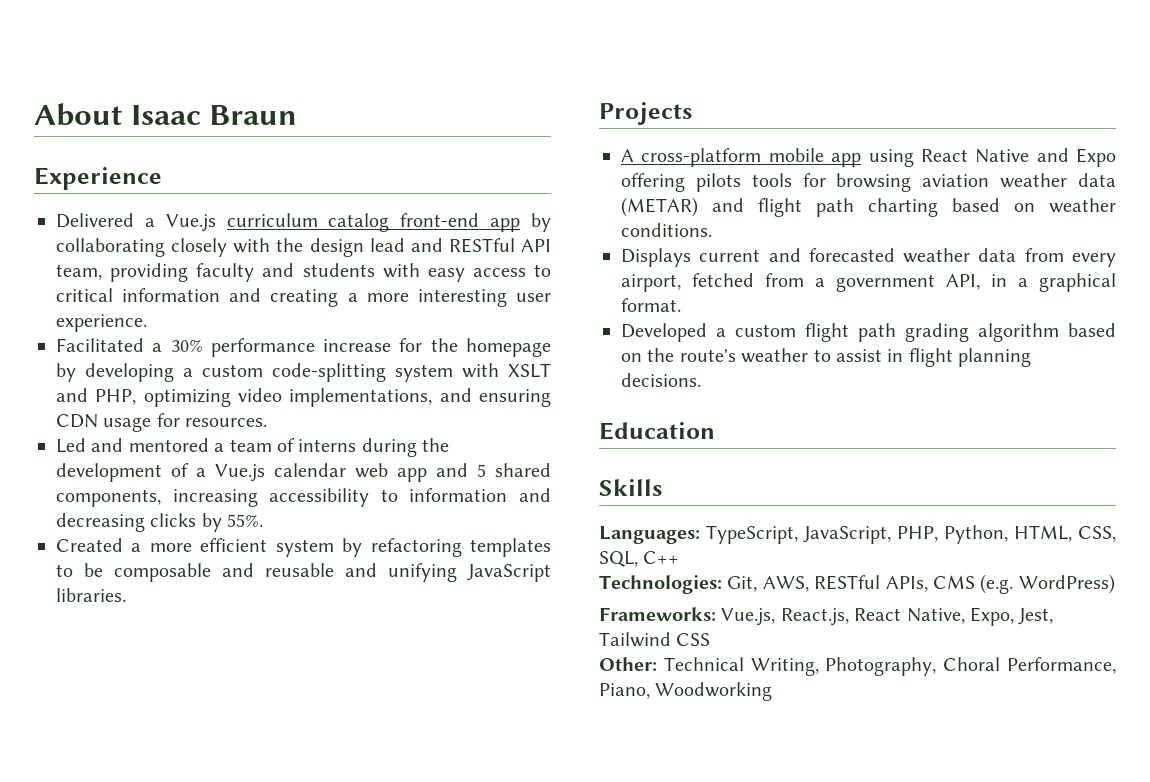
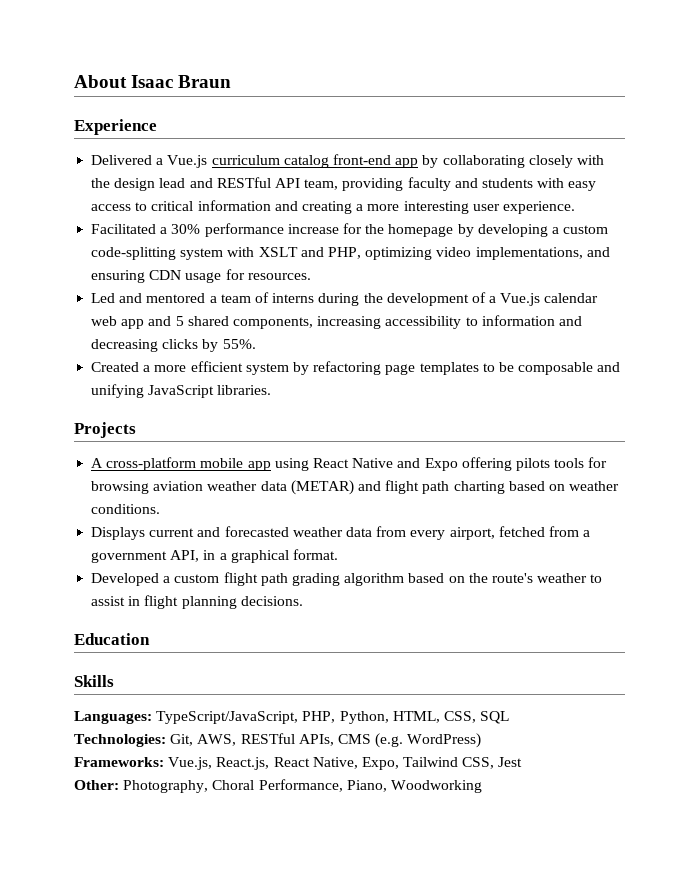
- Created a more efficient system by refactoring templates to be composable and reusable and unifying JavaScript libraries.
+ Created a more efficient system by refactoring page templates to be composable and unifying JavaScript libraries.
- Languages: TypeScript, JavaScript, PHP, Python, HTML, CSS, SQL, C++
+ Languages: TypeScript/JavaScript, PHP, Python, HTML, CSS, SQL
- Frameworks: Vue.js, React.js, React Native, Expo, Jest, Tailwind CSS
+ Frameworks: Vue.js, React.js, React Native, Expo, Tailwind CSS, Jest
- Other: Technical Writing, Photography, Choral Performance, Piano, Woodworking
+ Other: Photography, Choral Performance, Piano, Woodworking

